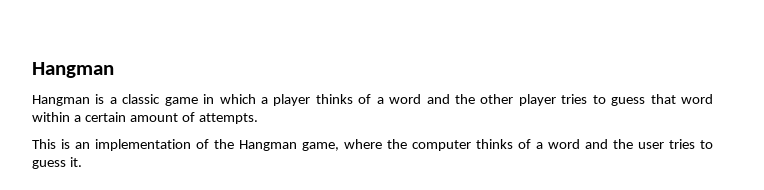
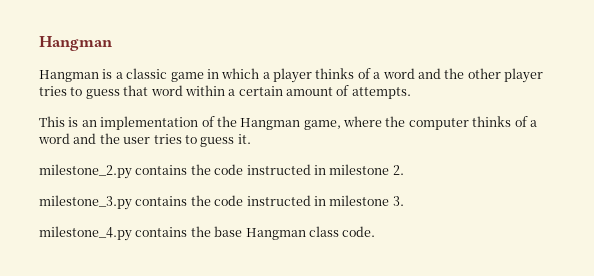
+ milestone_2.py contains the code instructed in milestone 2.
+ milestone_3.py contains the code instructed in milestone 3.
+ milestone_4.py contains the base Hangman class code.

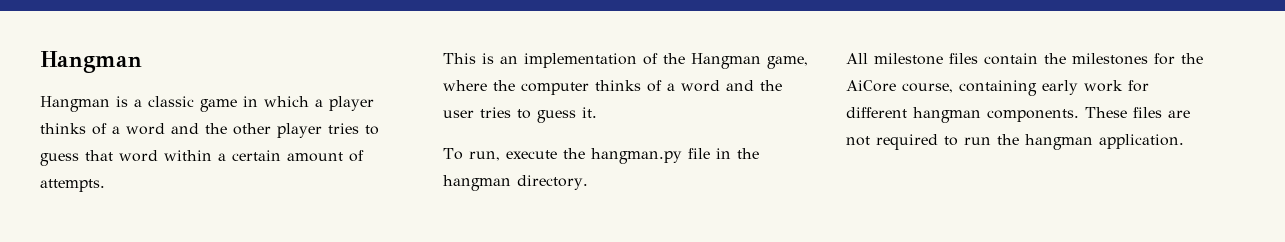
- milestone_2.py contains the code instructed in milestone 2.
- milestone_3.py contains the code instructed in milestone 3.
- milestone_4.py contains the base Hangman class code.
+ To run, execute the hangman.py file in the hangman directory.
+ All milestone files contain the milestones for the AiCore course, containing early work for different hangman components. These files are not required to run the hangman application.

